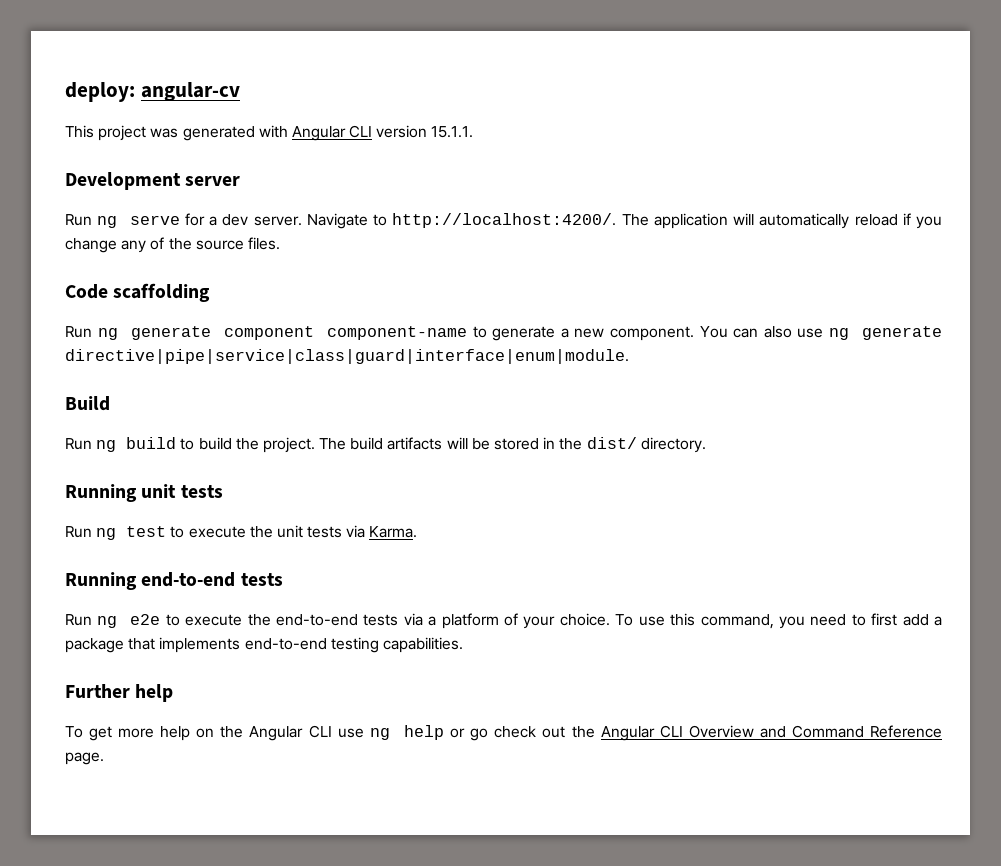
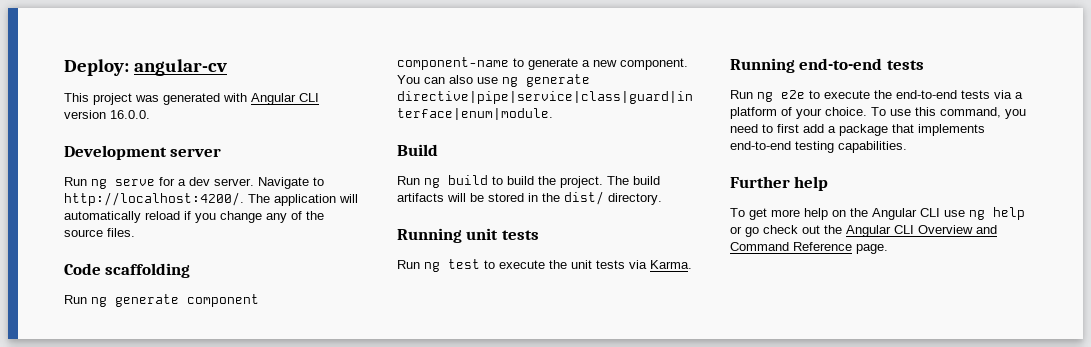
- deploy: angular-cv
+ Deploy: angular-cv
- This project was generated with Angular CLI version 15.1.1.
+ This project was generated with Angular CLI version 16.0.0.

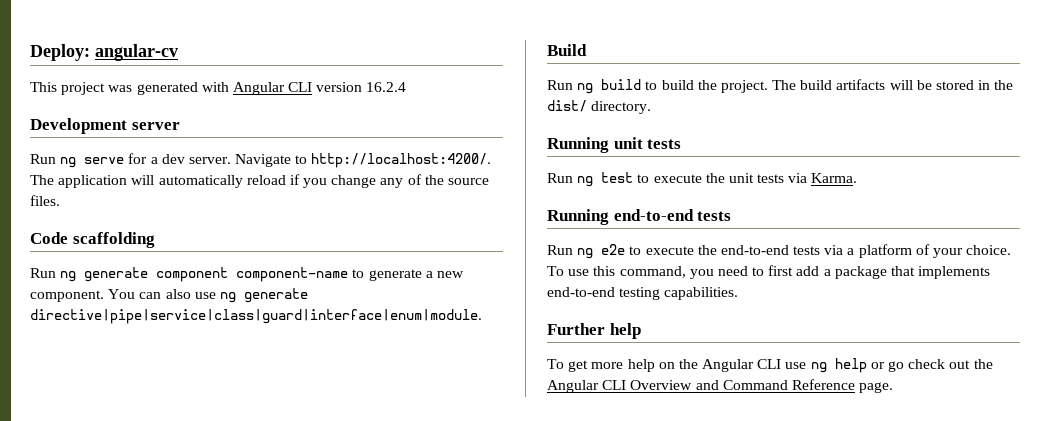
- This project was generated with Angular CLI version 16.0.0.
+ This project was generated with Angular CLI version 16.2.4

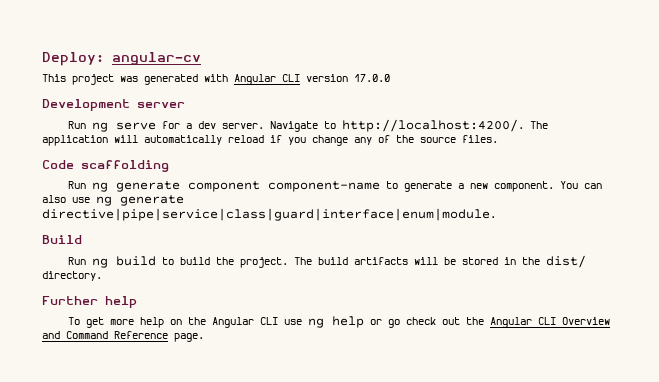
- This project was generated with Angular CLI version 16.2.4
+ This project was generated with Angular CLI version 17.0.0
- Running unit tests
- Run ng test to execute the unit tests via Karma.
- Running end-to-end tests
- Run ng e2e to execute the end-to-end tests via a platform of your choice. To use this command, you need to first add a package that implements end-to-end testing capabilities.

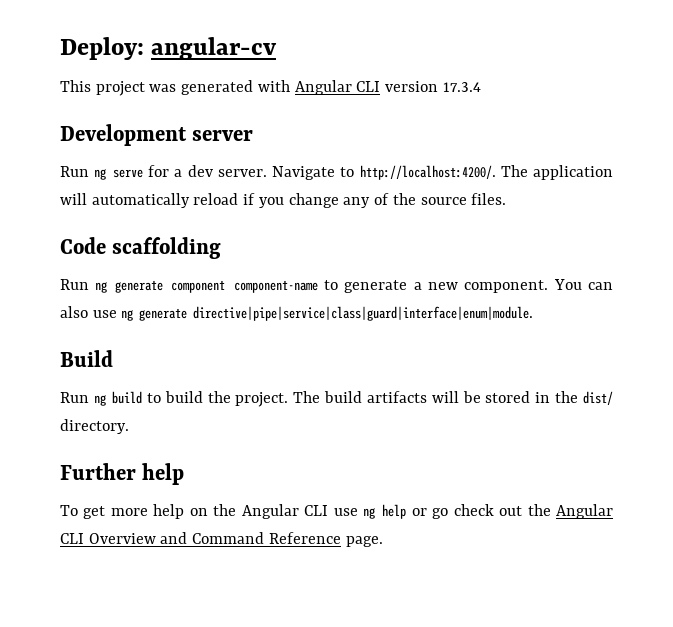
- This project was generated with Angular CLI version 17.0.0
+ This project was generated with Angular CLI version 17.3.4

